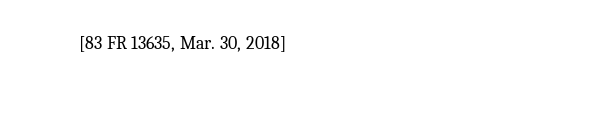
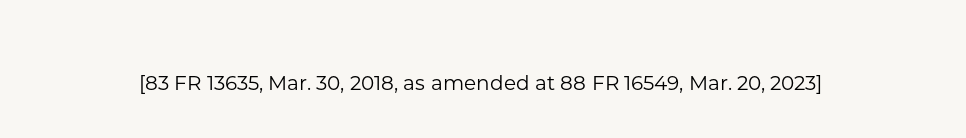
- [83 FR 13635, Mar. 30, 2018]
+ [83 FR 13635, Mar. 30, 2018, as amended at 88 FR 16549, Mar. 20, 2023]

